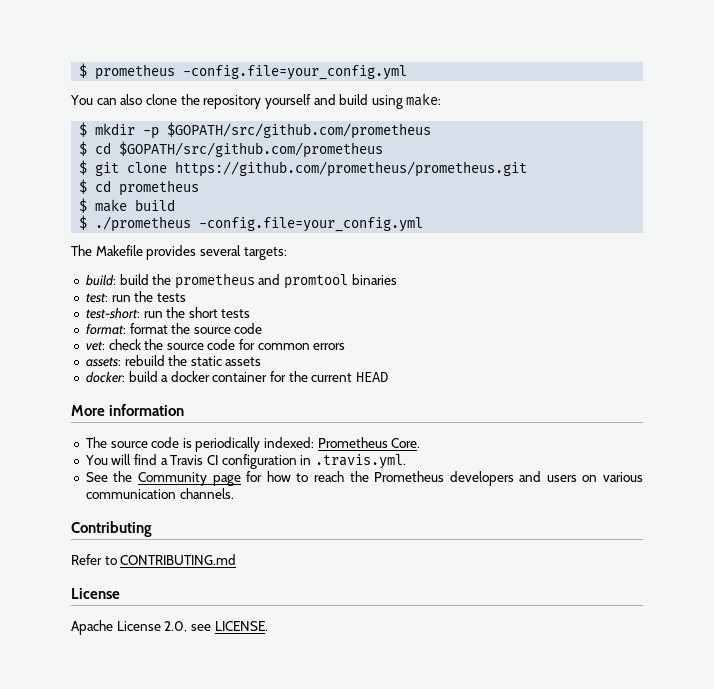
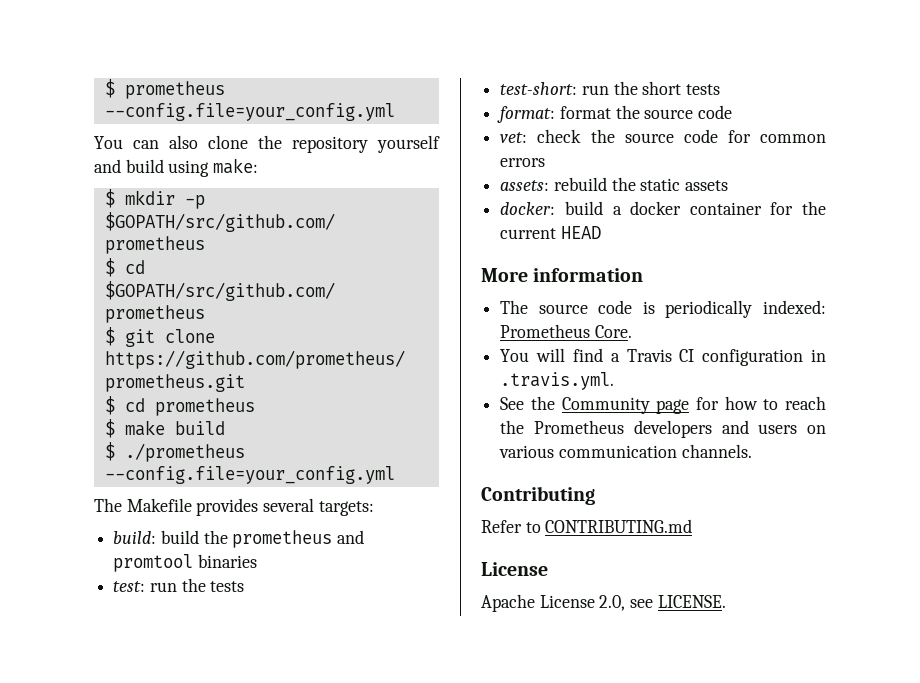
- $ prometheus -config.file=your_config.yml
+ $ prometheus --config.file=your_config.yml
- $ ./prometheus -config.file=your_config.yml
+ $ ./prometheus --config.file=your_config.yml

